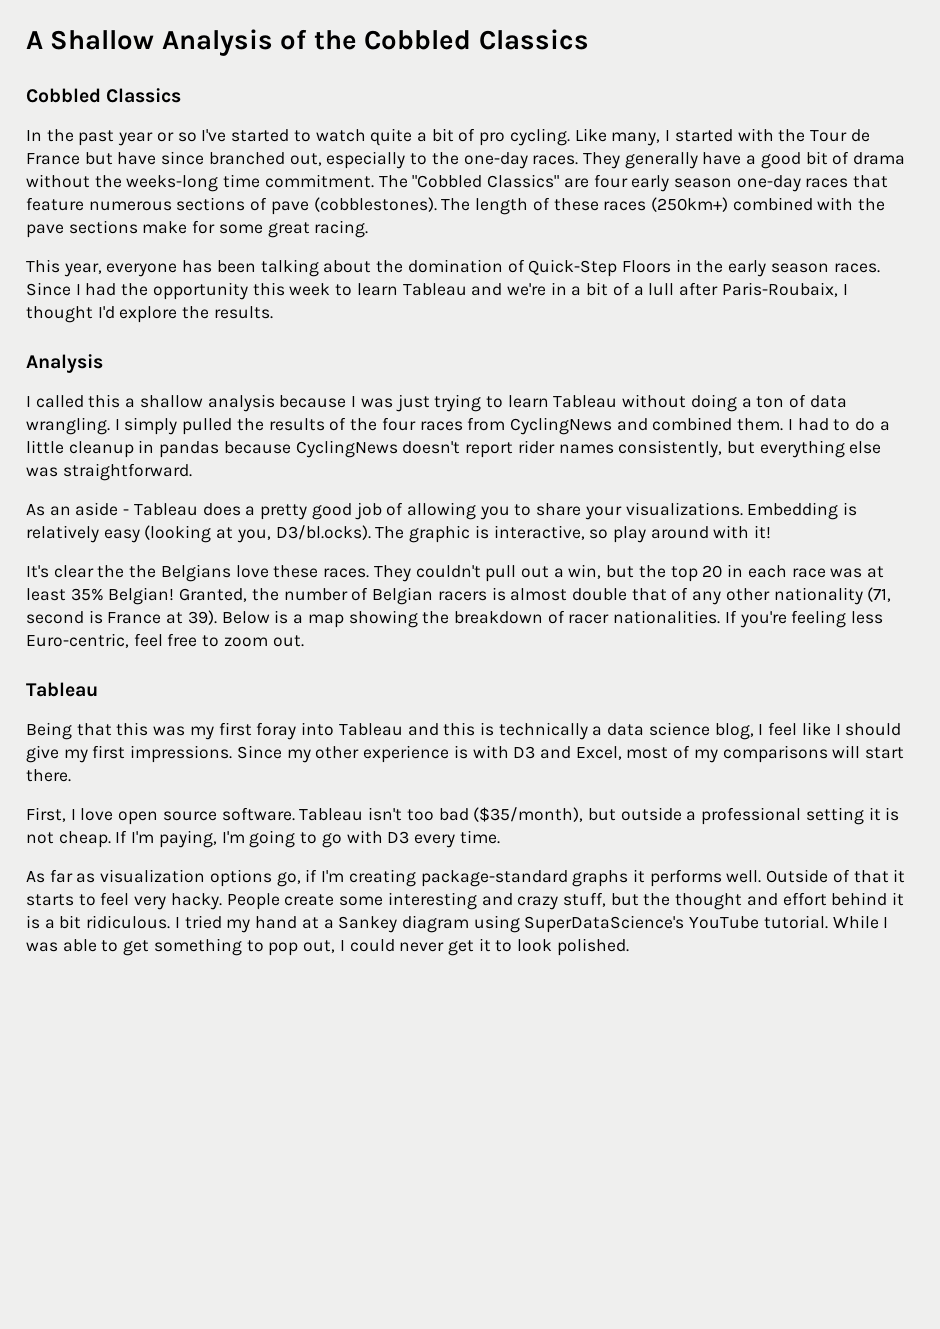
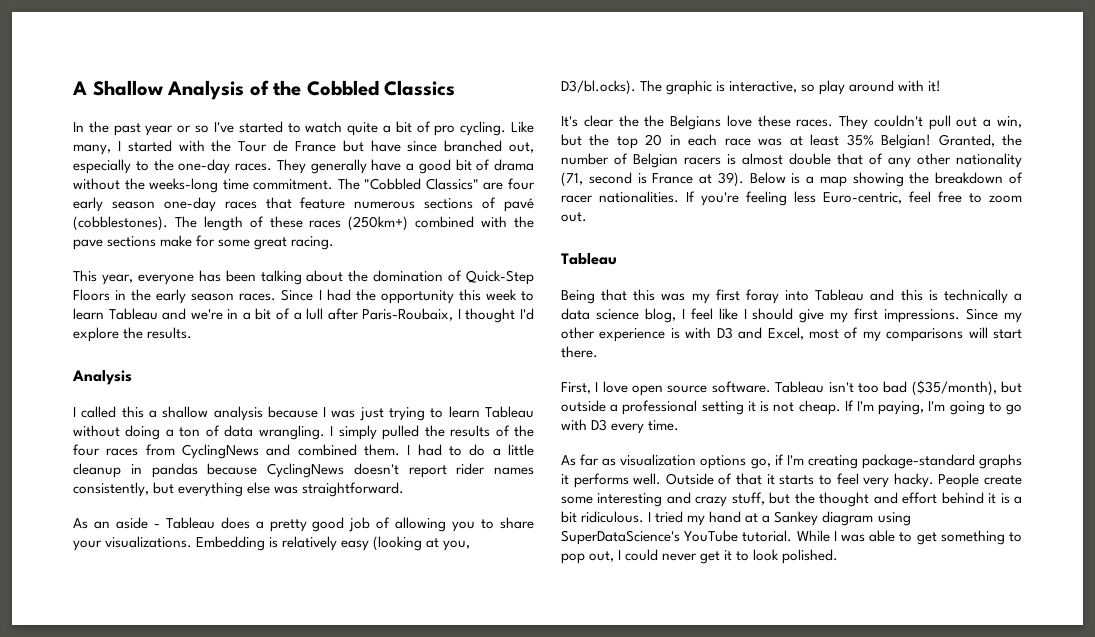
  A Shallow Analysis of the Cobbled Classics
- Cobbled Classics
- The "Cobbled Classics" are four early season one-day races that feature numerous sections of pave (cobblestones).
+ The "Cobbled Classics" are four early season one-day races that feature numerous sections of pavé (cobblestones).

